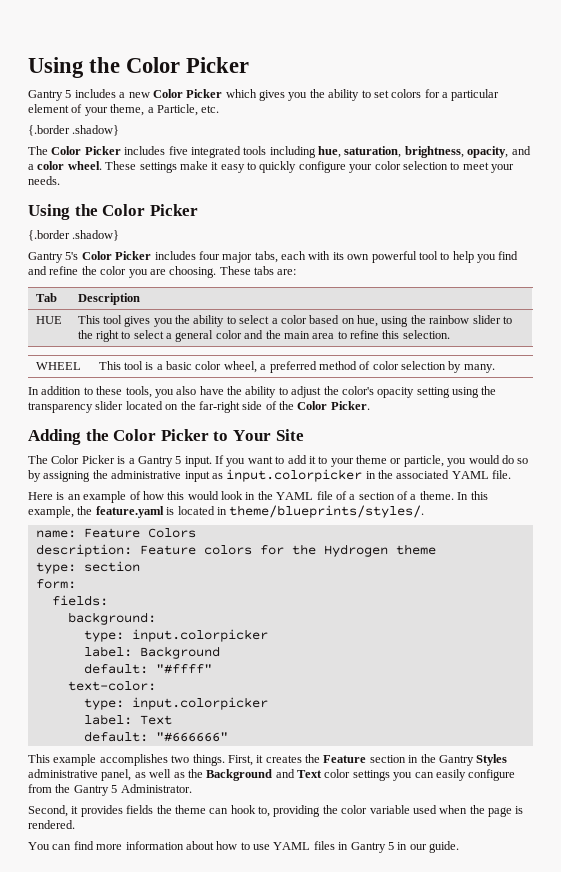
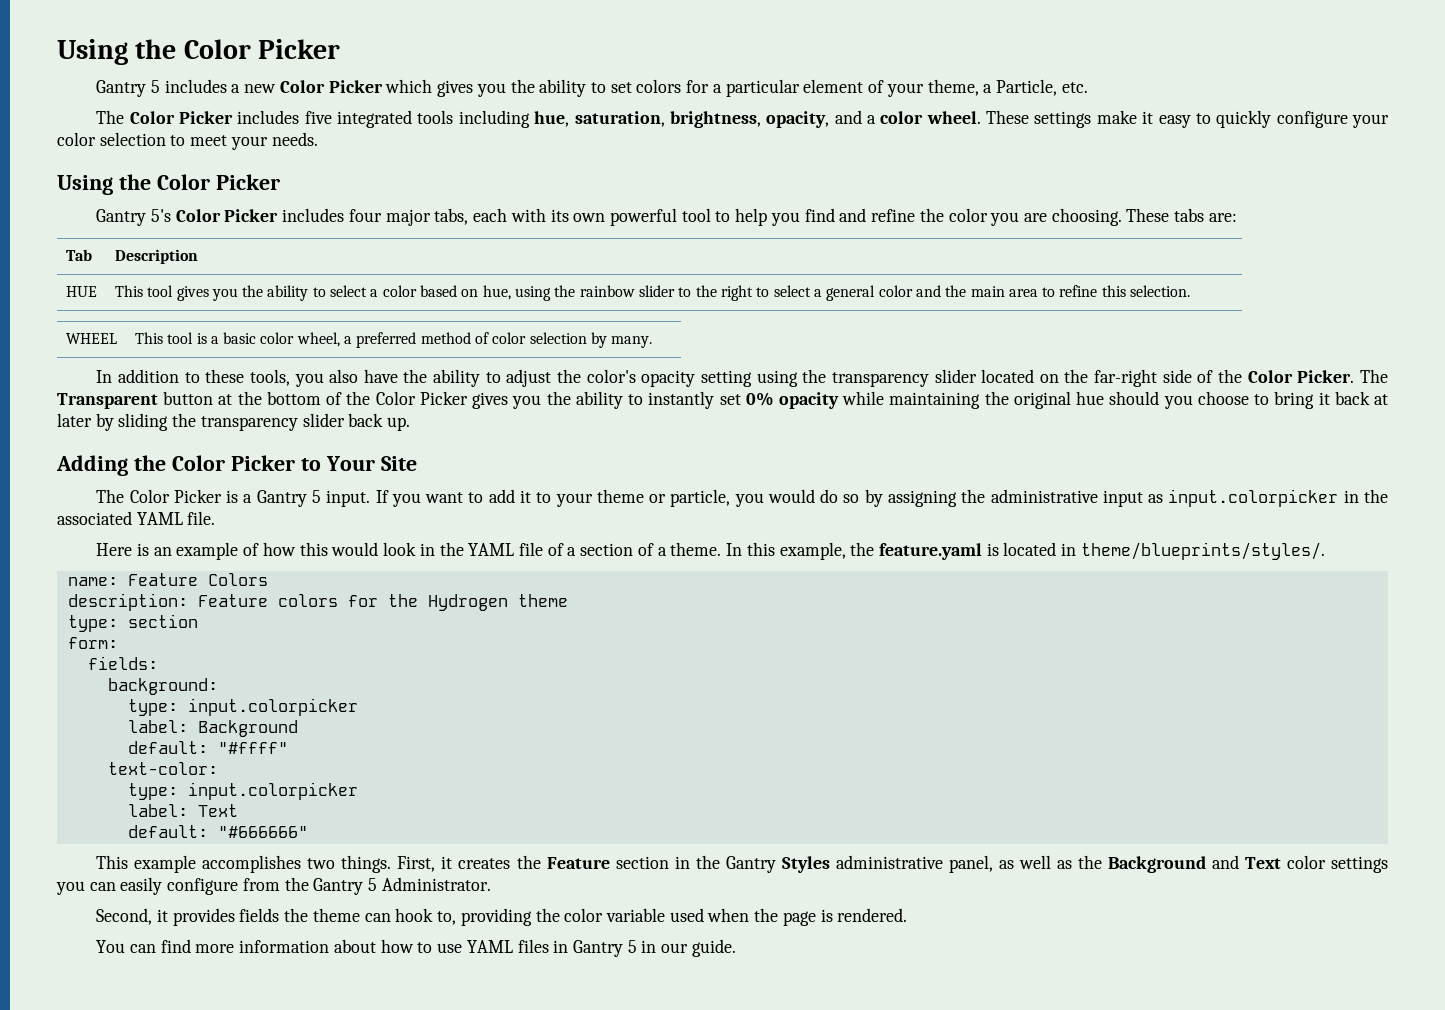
  Gantry 5 includes a new Color Picker which gives you the ability to set colors for a particular element of your theme, a Particle, etc.
- {.border .shadow}
  These settings make it easy to quickly configure your color selection to meet your needs.
  Using the Color Picker
- {.border .shadow}
+ The Transparent button at the bottom of the Color Picker gives you the ability to instantly set 0% opacity while maintaining the original hue should you choose to bring it back at later by sliding the transparency slider back up.

